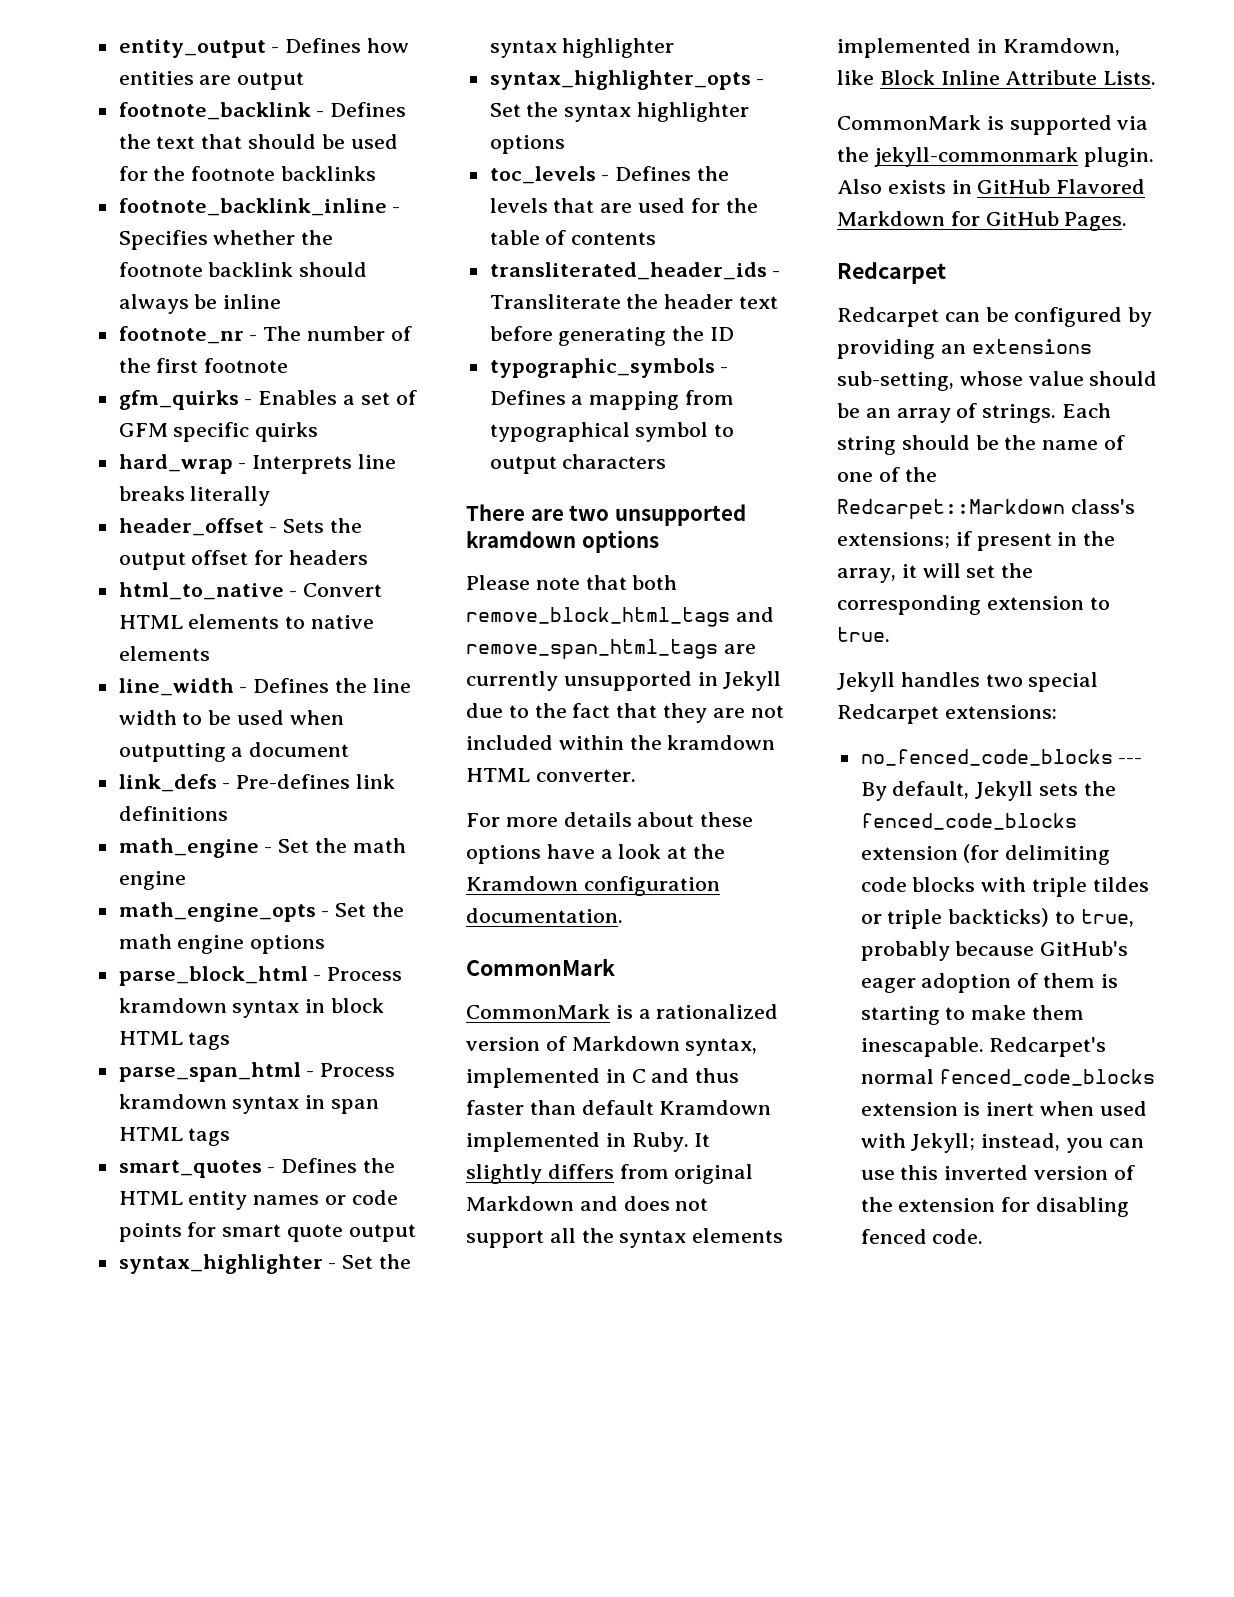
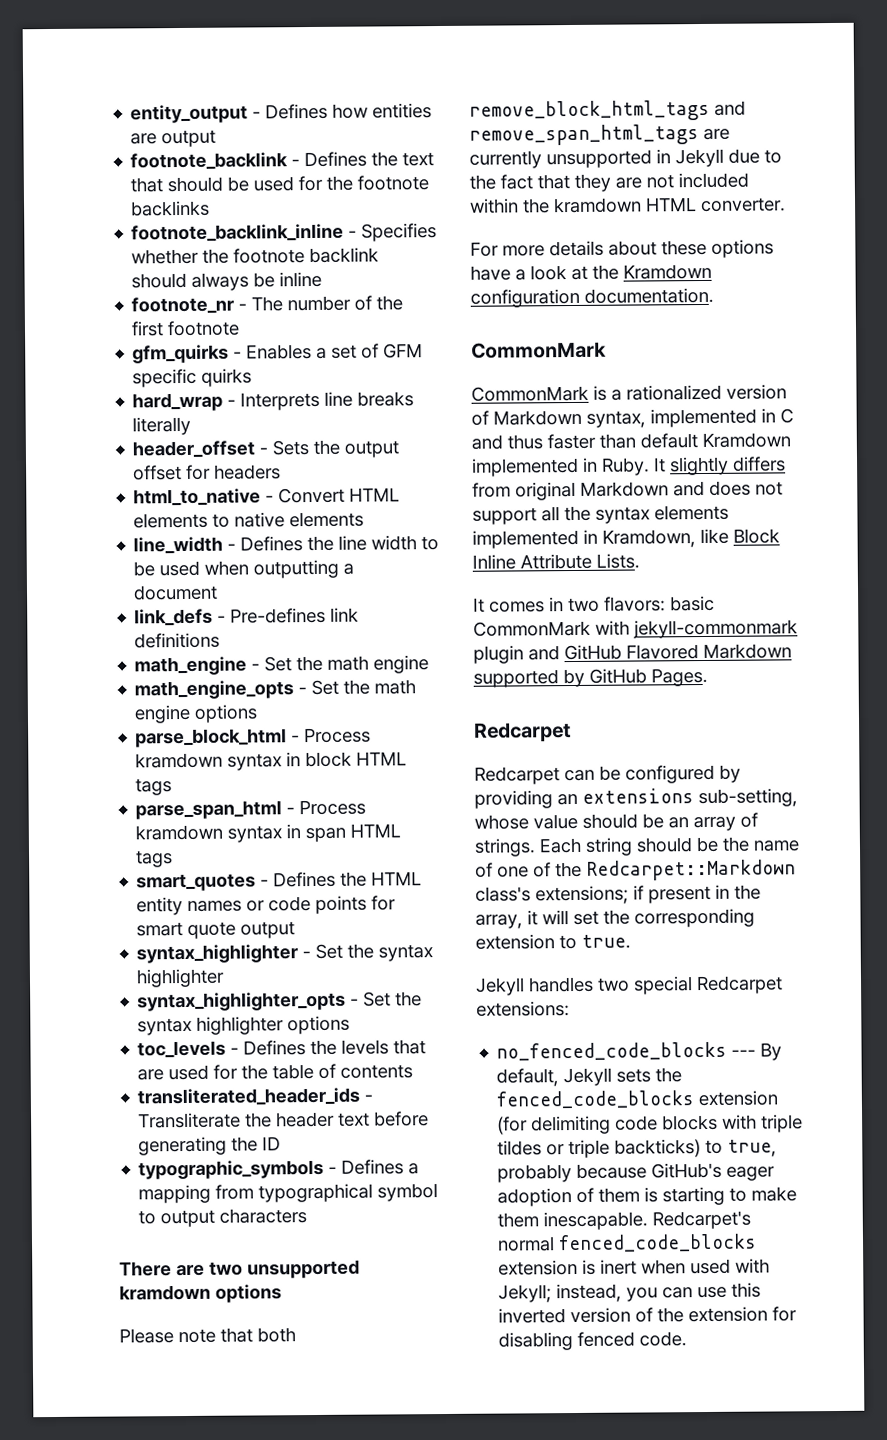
- CommonMark is supported via the jekyll-commonmark plugin. Also exists in GitHub Flavored Markdown for GitHub Pages.
+ It comes in two flavors: basic CommonMark with jekyll-commonmark plugin and GitHub Flavored Markdown supported by GitHub Pages.

